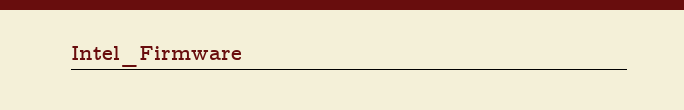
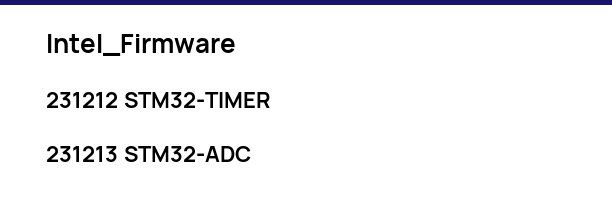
+ 231212 STM32-TIMER
+ 231213 STM32-ADC

